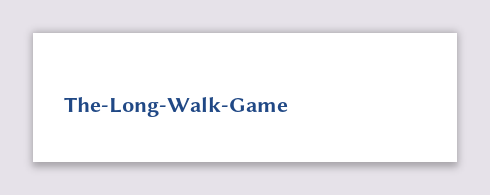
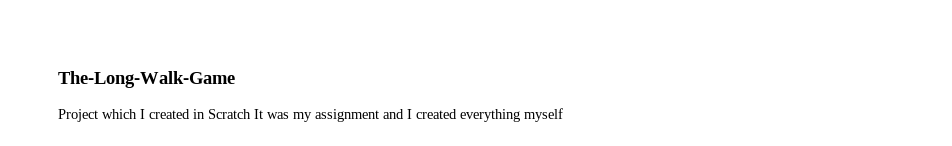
+ Project which I created in Scratch It was my assignment and I created everything myself

